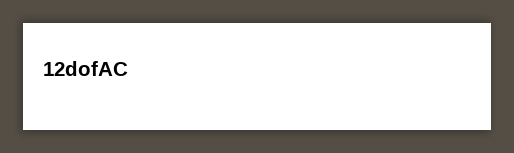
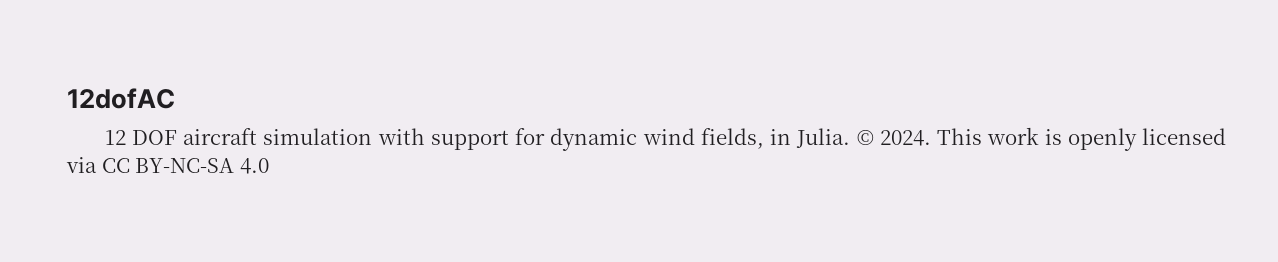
+ 12 DOF aircraft simulation with support for dynamic wind fields, in Julia. © 2024. This work is openly licensed via CC BY-NC-SA 4.0

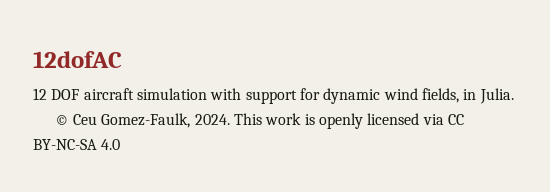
- 12 DOF aircraft simulation with support for dynamic wind fields, in Julia. © 2024.
+ 12 DOF aircraft simulation with support for dynamic wind fields, in Julia.
+ © Ceu Gomez-Faulk, 2024.

